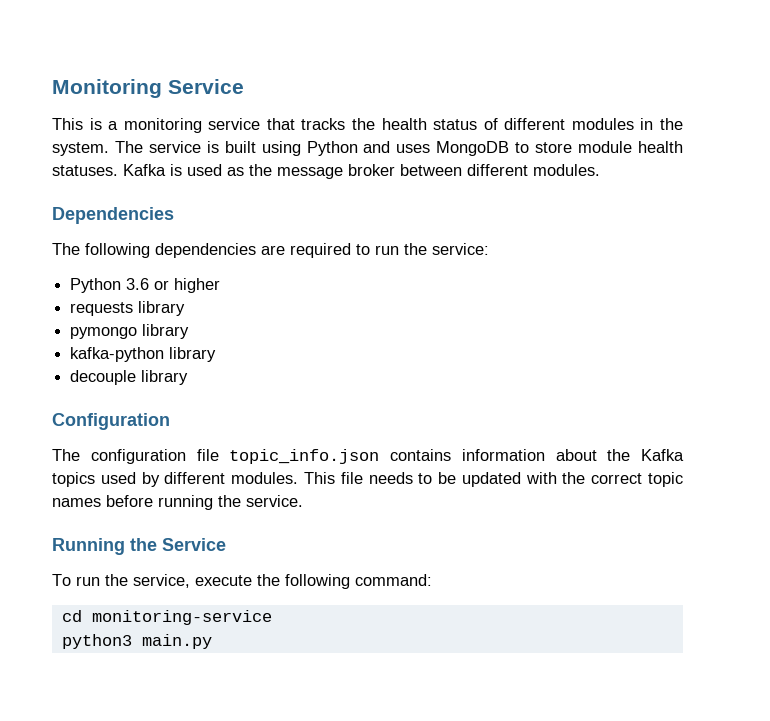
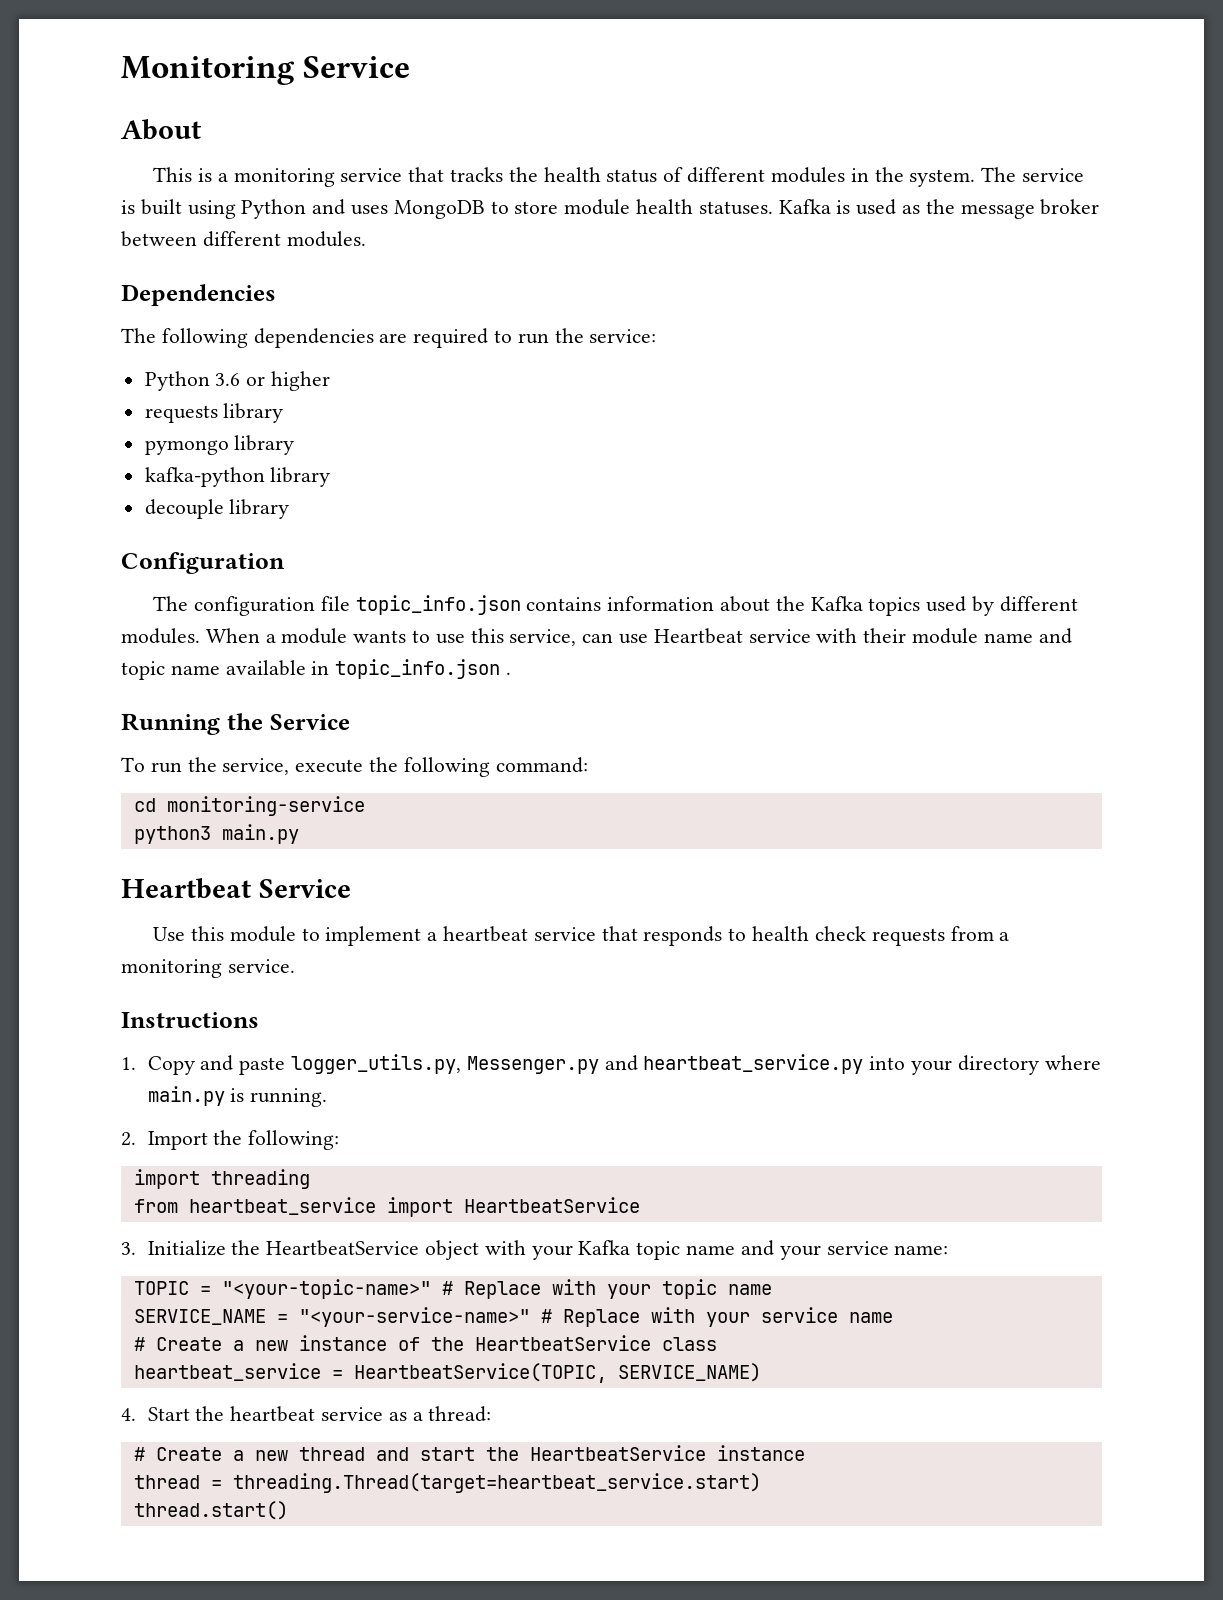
+ About
- This file needs to be updated with the correct topic names before running the service.
+ When a module wants to use this service, can use Heartbeat service with their module name and topic name available in topic_info.json .
+ Heartbeat Service
+ Use this module to implement a heartbeat service that responds to health check requests from a monitoring service.
+ Instructions
+ 1. Copy and paste logger_utils.py, Messenger.py and heartbeat_service.py into your directory where main.py is running.
+ 2. Import the following:
+ import threading
+ from heartbeat_service import HeartbeatService
+ 3. Initialize the HeartbeatService object with your Kafka topic name and your service name:
+ TOPIC = "<your-topic-name>" # Replace with your topic name
+ SERVICE_NAME = "<your-service-name>" # Replace with your service name
+ # Create a new instance of the HeartbeatService class
+ heartbeat_service = HeartbeatService(TOPIC, SERVICE_NAME)
+ 4. Start the heartbeat service as a thread:
+ # Create a new thread and start the HeartbeatService instance
+ thread = threading.Thread(target=heartbeat_service.start)
+ thread.start()

